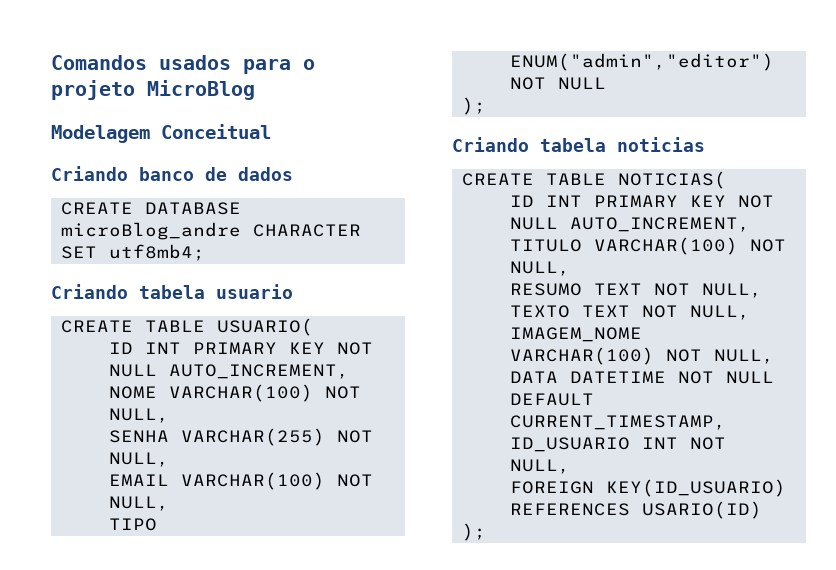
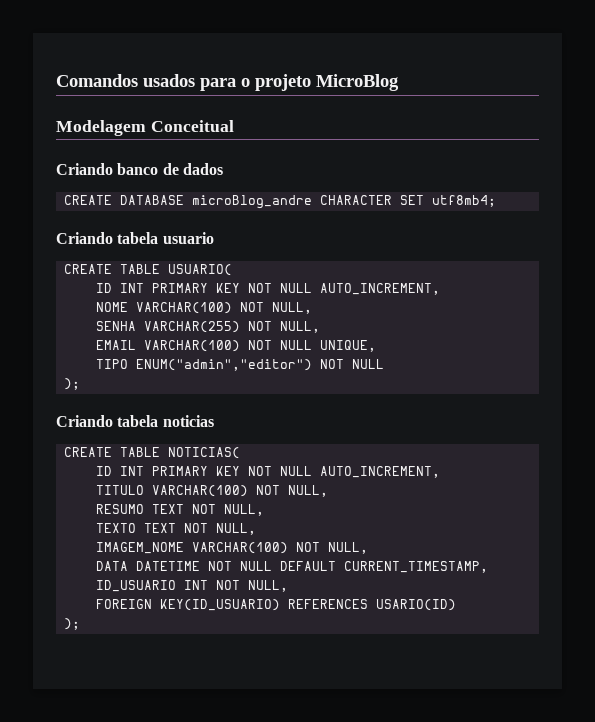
- EMAIL VARCHAR(100) NOT NULL,
+ EMAIL VARCHAR(100) NOT NULL UNIQUE,

